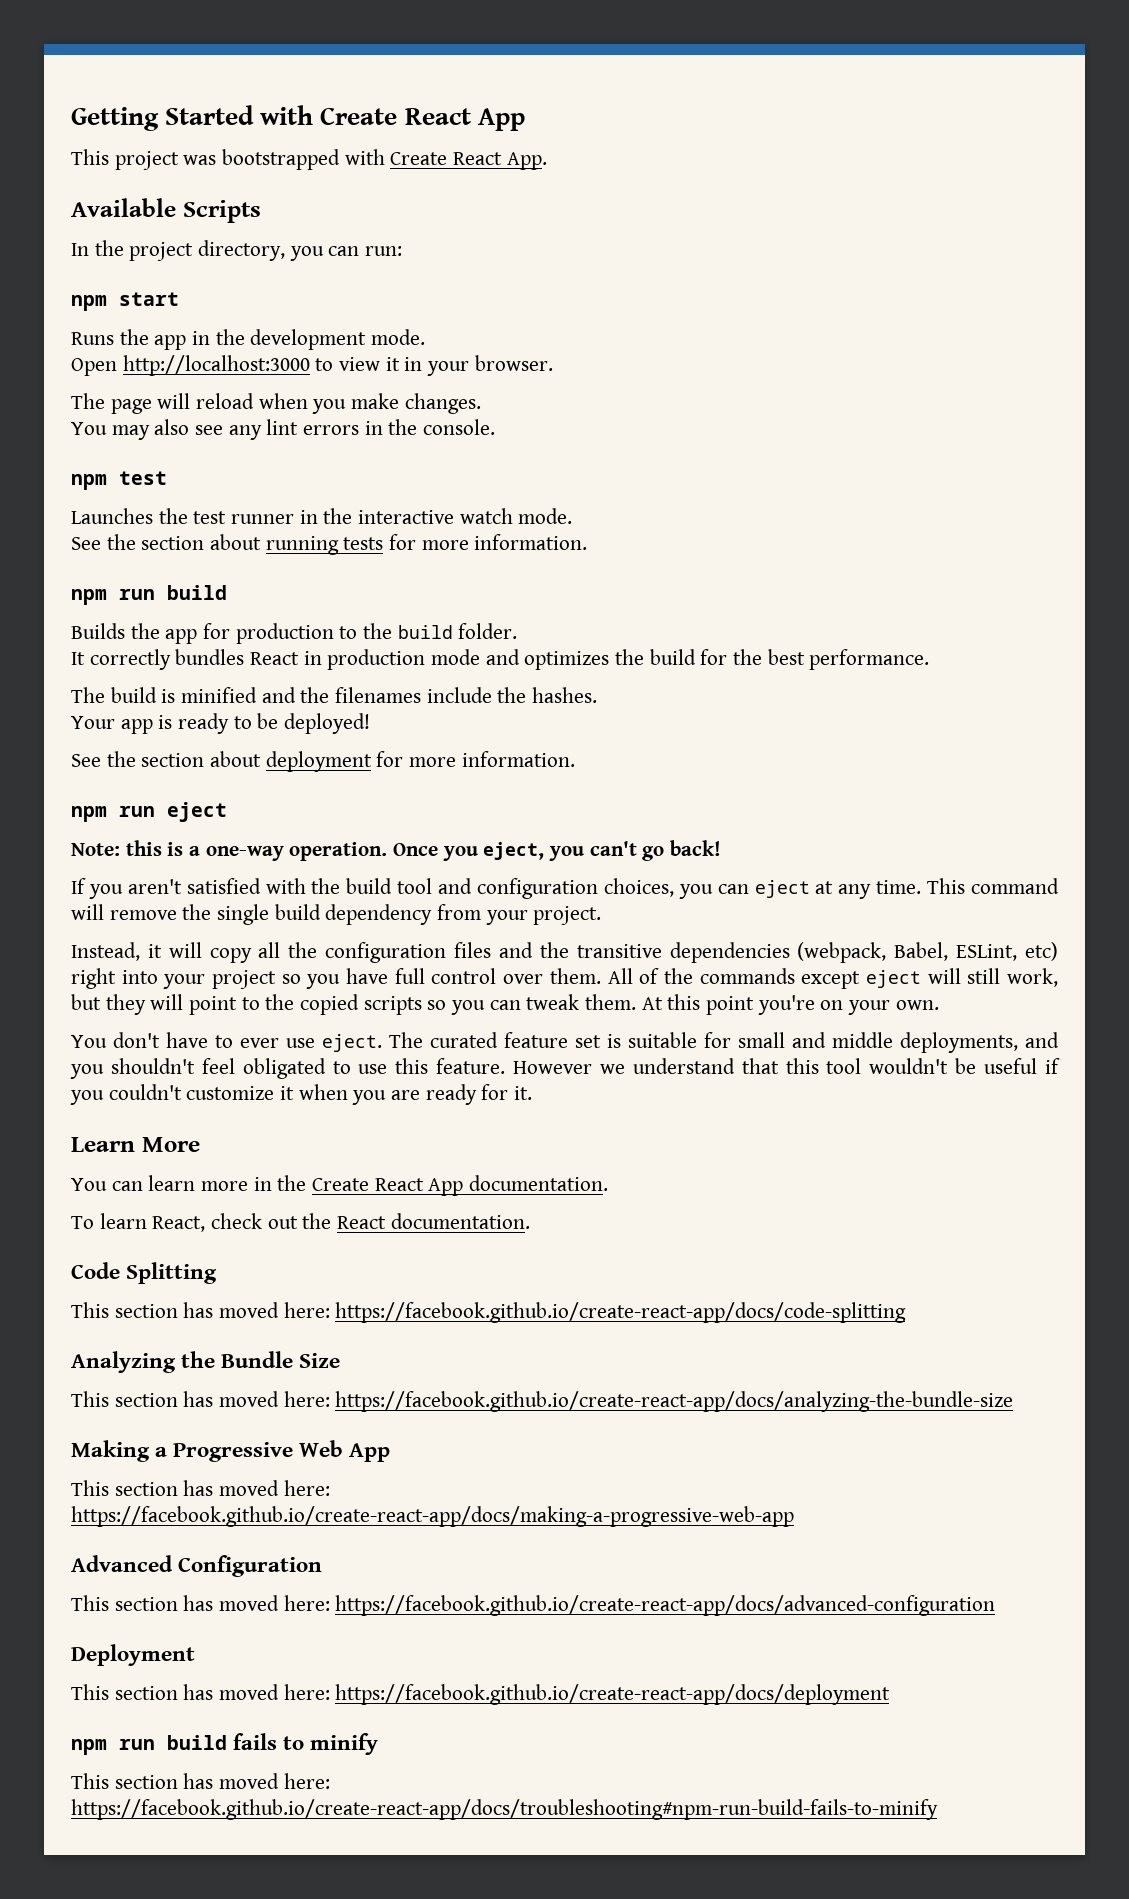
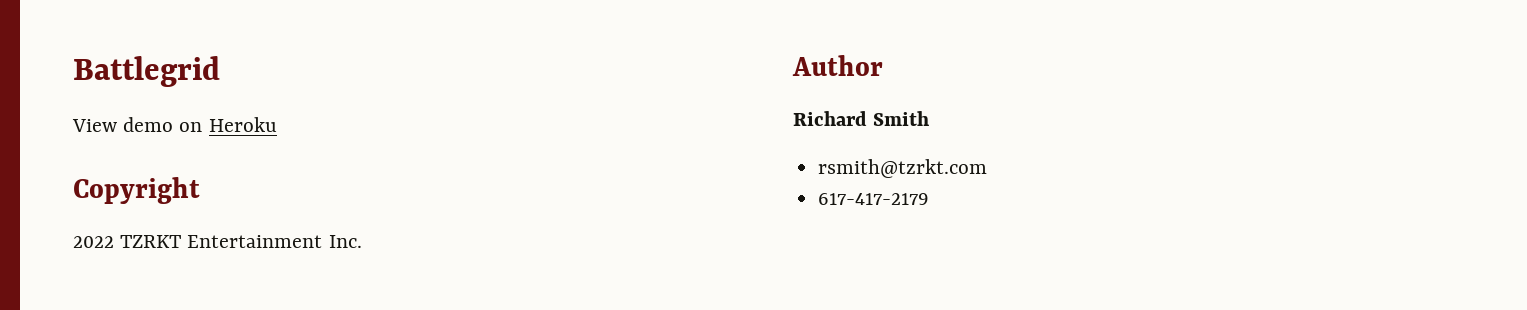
- Getting Started with Create React App
- This project was bootstrapped with Create React App.
- Available Scripts
- In the project directory, you can run:
- npm start
- Runs the app in the development mode.
- Open http://localhost:3000 to view it in your browser.
- The page will reload when you make changes.
- You may also see any lint errors in the console.
- npm test
- Launches the test runner in the interactive watch mode.
- See the section about running tests for more information.
- npm run build
- Builds the app for production to the build folder.
- It correctly bundles React in production mode and optimizes the build for the best performance.
- The build is minified and the filenames include the hashes.
- Your app is ready to be deployed!
- See the section about deployment for more information.
- npm run eject
- Note: this is a one-way operation. Once you eject, you can't go back!
- If you aren't satisfied with the build tool and configuration choices, you can eject at any time. This command will remove the single build dependency from your project.
- Instead, it will copy all the configuration files and the transitive dependencies (webpack, Babel, ESLint, etc) right into your project so you have full control over them. All of the commands except eject will still work, but they will point to the copied scripts so you can tweak them. At this point you're on your own.
- You don't have to ever use eject. The curated feature set is suitable for small and middle deployments, and you shouldn't feel obligated to use this feature. However we understand that this tool wouldn't be useful if you couldn't customize it when you are ready for it.
- Learn More
- You can learn more in the Create React App documentation.
- To learn React, check out the React documentation.
- Code Splitting
- This section has moved here: https://facebook.github.io/create-react-app/docs/code-splitting
- Analyzing the Bundle Size
- This section has moved here: https://facebook.github.io/create-react-app/docs/analyzing-the-bundle-size
- Making a Progressive Web App
- This section has moved here: https://facebook.github.io/create-react-app/docs/making-a-progressive-web-app
- Advanced Configuration
- This section has moved here: https://facebook.github.io/create-react-app/docs/advanced-configuration
- Deployment
- This section has moved here: https://facebook.github.io/create-react-app/docs/deployment
- npm run build fails to minify
- This section has moved here: https://facebook.github.io/create-react-app/docs/troubleshooting#npm-run-build-fails-to-minify
+ Battlegrid
+ View demo on Heroku
+ Copyright
+ 2022 TZRKT Entertainment Inc.
+ Author
+ Richard Smith
+ rsmith@tzrkt.com
+ 617-417-2179

